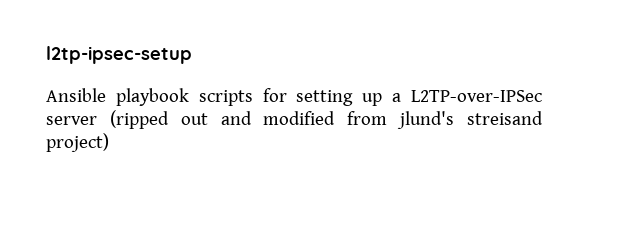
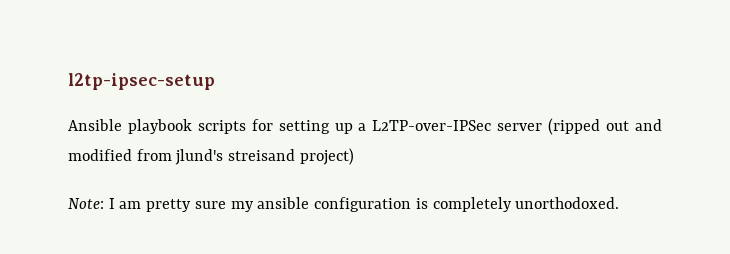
+ Note: I am pretty sure my ansible configuration is completely unorthodoxed.

